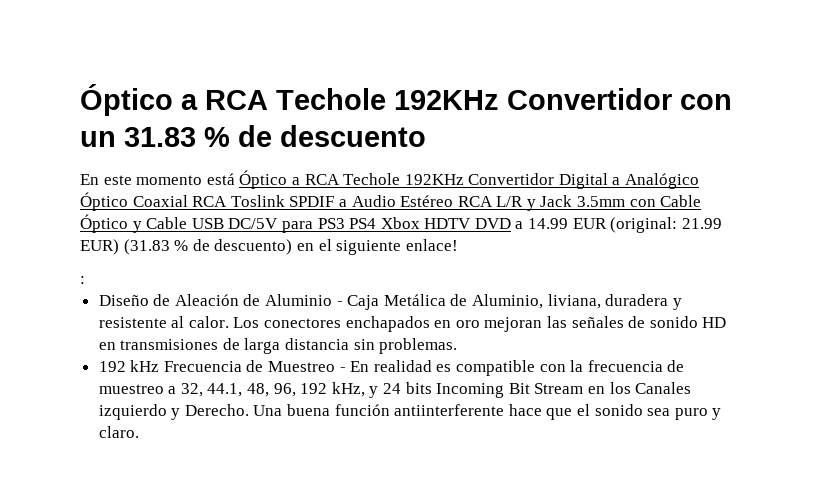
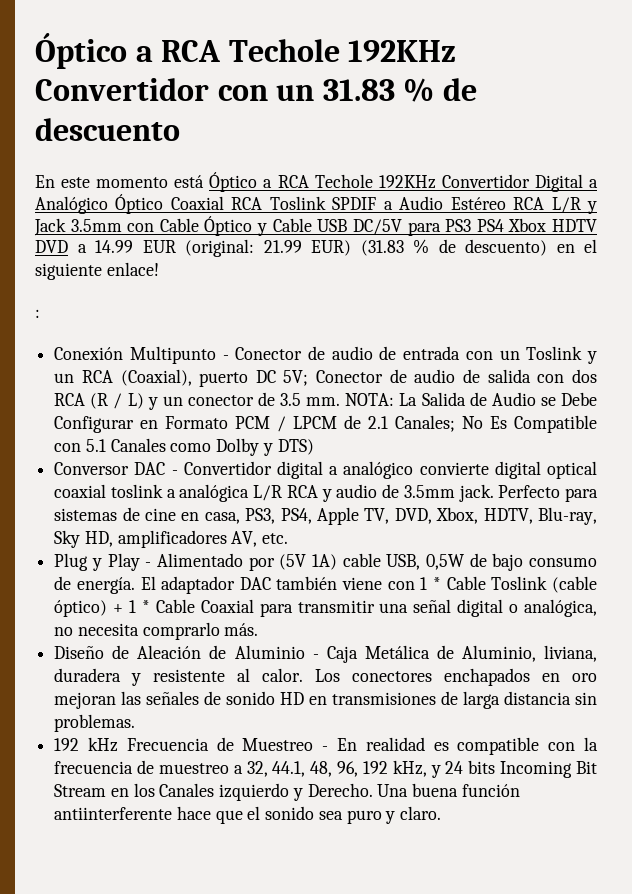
+ Conexión Multipunto - Conector de audio de entrada con un Toslink y un RCA (Coaxial), puerto DC 5V; Conector de audio de salida con dos RCA (R / L) y un conector de 3.5 mm. NOTA: La Salida de Audio se Debe Configurar en Formato PCM / LPCM de 2.1 Canales; No Es Compatible con 5.1 Canales como Dolby y DTS)
+ Conversor DAC - Convertidor digital a analógico convierte digital optical coaxial toslink a analógica L/R RCA y audio de 3.5mm jack. Perfecto para sistemas de cine en casa, PS3, PS4, Apple TV, DVD, Xbox, HDTV, Blu-ray, Sky HD, amplificadores AV, etc.
+ Plug y Play - Alimentado por (5V 1A) cable USB, 0,5W de bajo consumo de energía. El adaptador DAC también viene con 1 * Cable Toslink (cable óptico) + 1 * Cable Coaxial para transmitir una señal digital o analógica, no necesita comprarlo más.

